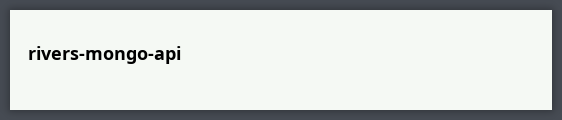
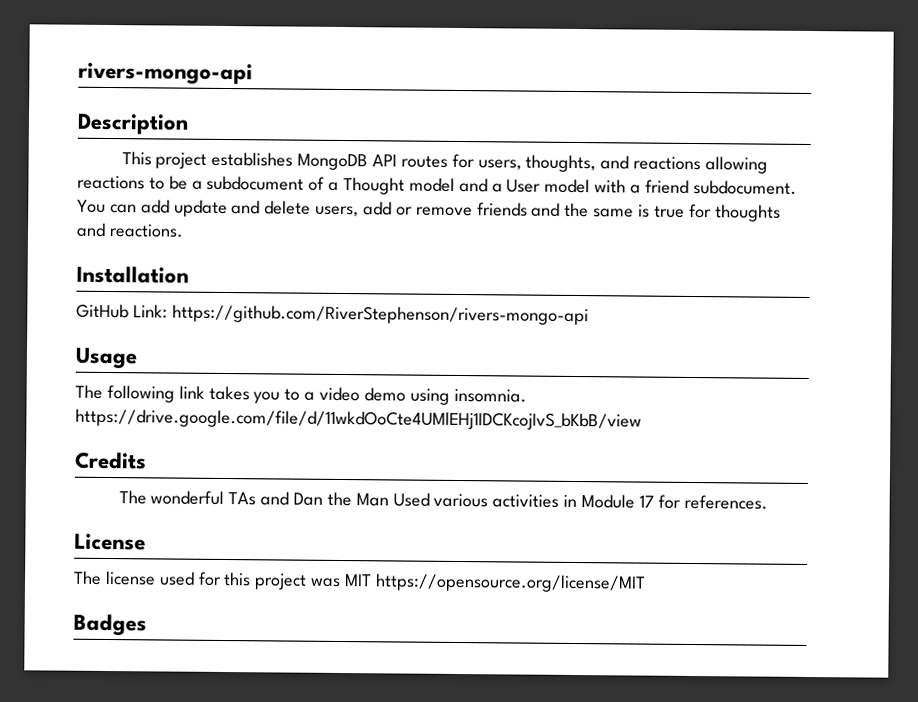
+ Description
+ This project establishes MongoDB API routes for users, thoughts, and reactions allowing reactions to be a subdocument of a Thought model and a User model with a friend subdocument. You can add update and delete users, add or remove friends and the same is true for thoughts and reactions.
+ Installation
+ GitHub Link: https://github.com/RiverStephenson/rivers-mongo-api
+ Usage
+ The following link takes you to a video demo using insomnia. https://drive.google.com/file/d/11wkdOoCte4UMlEHj1IDCKcojIvS_bKbB/view
+ Credits
+ The wonderful TAs and Dan the Man Used various activities in Module 17 for references.
+ License
+ The license used for this project was MIT https://opensource.org/license/MIT
+ Badges

